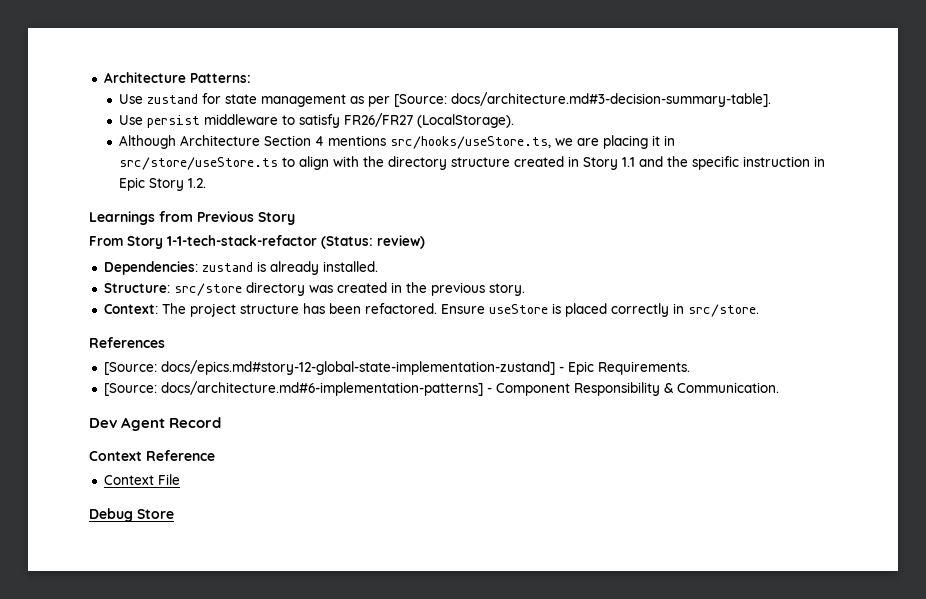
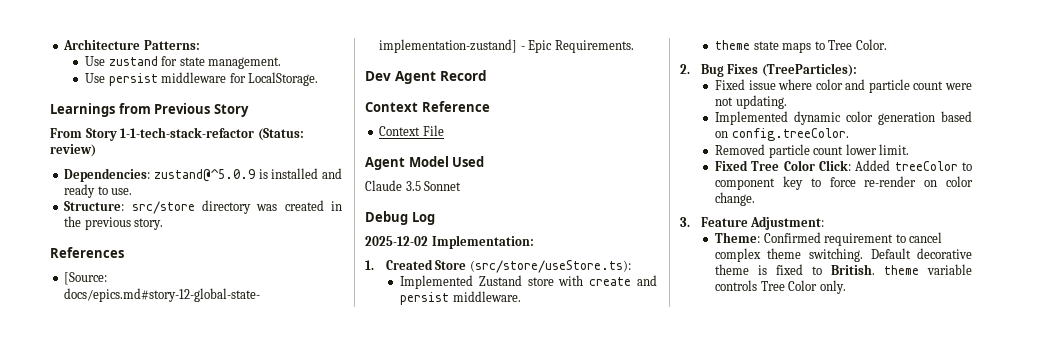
- Use zustand for state management as per [Source: docs/architecture.md#3-decision-summary-table].
- Use persist middleware to satisfy FR26/FR27 (LocalStorage).
- Although Architecture Section 4 mentions src/hooks/useStore.ts, we are placing it in src/store/useStore.ts to align with the directory structure created in Story 1.1 and the specific instruction in Epic Story 1.2.
+ Use zustand for state management.
+ Use persist middleware for LocalStorage.
- Dependencies: zustand is already installed.
+ Dependencies: zustand@^5.0.9 is installed and ready to use.
- Context: The project structure has been refactored. Ensure useStore is placed correctly in src/store.
- [Source: docs/architecture.md#6-implementation-patterns] - Component Responsibility & Communication.
- Debug Store
+ Agent Model Used
+ Claude 3.5 Sonnet
+ Debug Log
+ 2025-12-02 Implementation:
+ 1. Created Store (src/store/useStore.ts):
+ Implemented Zustand store with create and persist middleware.
+ theme state maps to Tree Color.
+ 2. Bug Fixes (TreeParticles):
+ Fixed issue where color and particle count were not updating.
+ Implemented dynamic color generation based on config.treeColor.
+ Removed particle count lower limit.
+ Fixed Tree Color Click: Added treeColor to component key to force re-render on color change.
+ 3. Feature Adjustment:
+ Theme: Confirmed requirement to cancel complex theme switching. Default decorative theme is fixed to British. theme variable controls Tree Color only.

